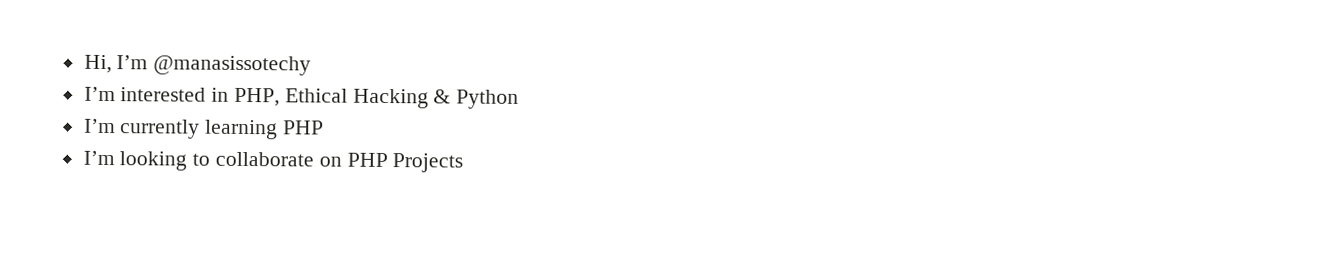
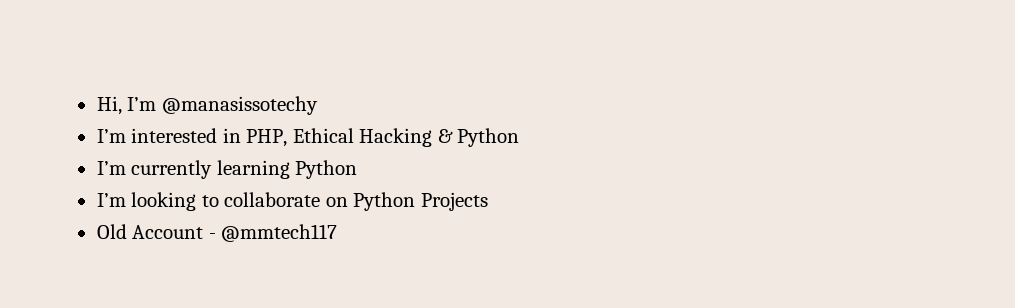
- I’m currently learning PHP
+ I’m currently learning Python
- I’m looking to collaborate on PHP Projects
+ I’m looking to collaborate on Python Projects
+ Old Account - @mmtech117

